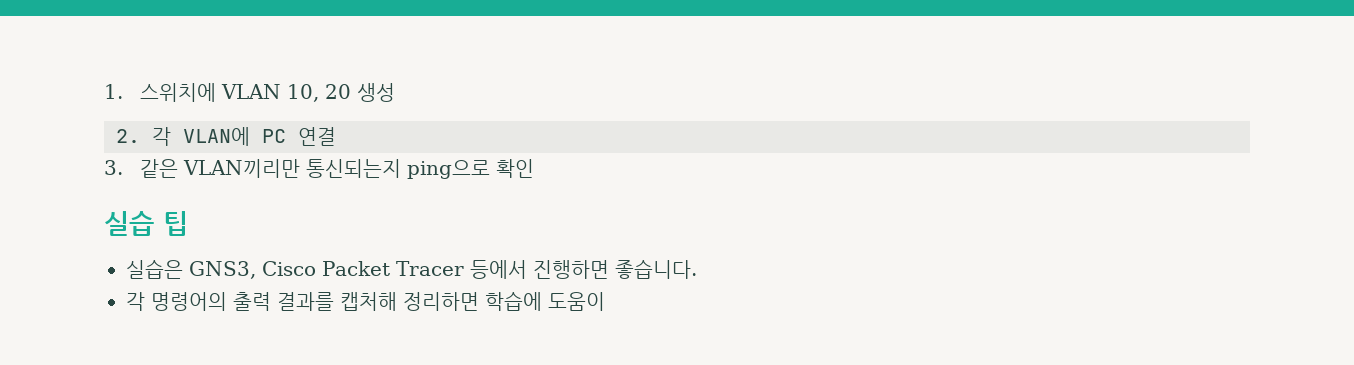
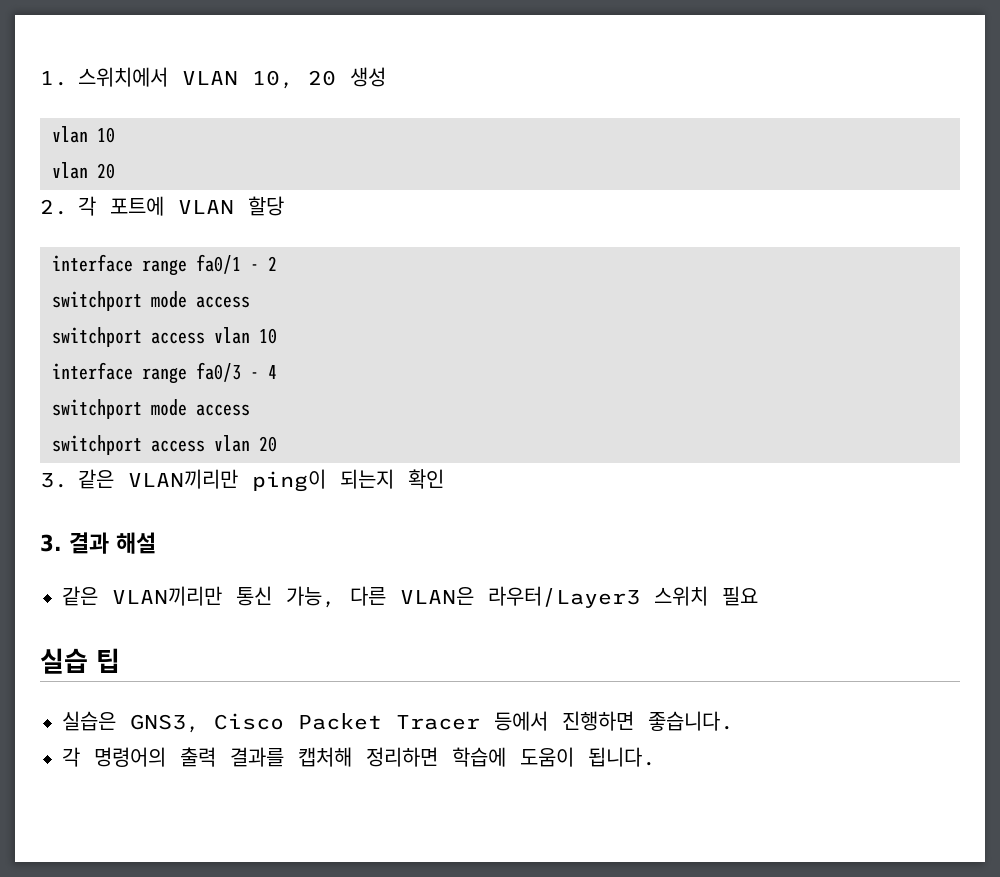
- 1. 스위치에 VLAN 10, 20 생성
- 2. 각 VLAN에 PC 연결
+ 1. 스위치에서 VLAN 10, 20 생성
+ vlan 10
+ vlan 20
+ 2. 각 포트에 VLAN 할당
+ interface range fa0/1 - 2
+ switchport mode access
+ switchport access vlan 10
+ interface range fa0/3 - 4
+ switchport mode access
+ switchport access vlan 20
- 3. 같은 VLAN끼리만 통신되는지 ping으로 확인
+ 3. 같은 VLAN끼리만 ping이 되는지 확인
+ 3. 결과 해설
+ 같은 VLAN끼리만 통신 가능, 다른 VLAN은 라우터/Layer3 스위치 필요
- 각 명령어의 출력 결과를 캡처해 정리하면 학습에 도움이
+ 각 명령어의 출력 결과를 캡처해 정리하면 학습에 도움이 됩니다.

